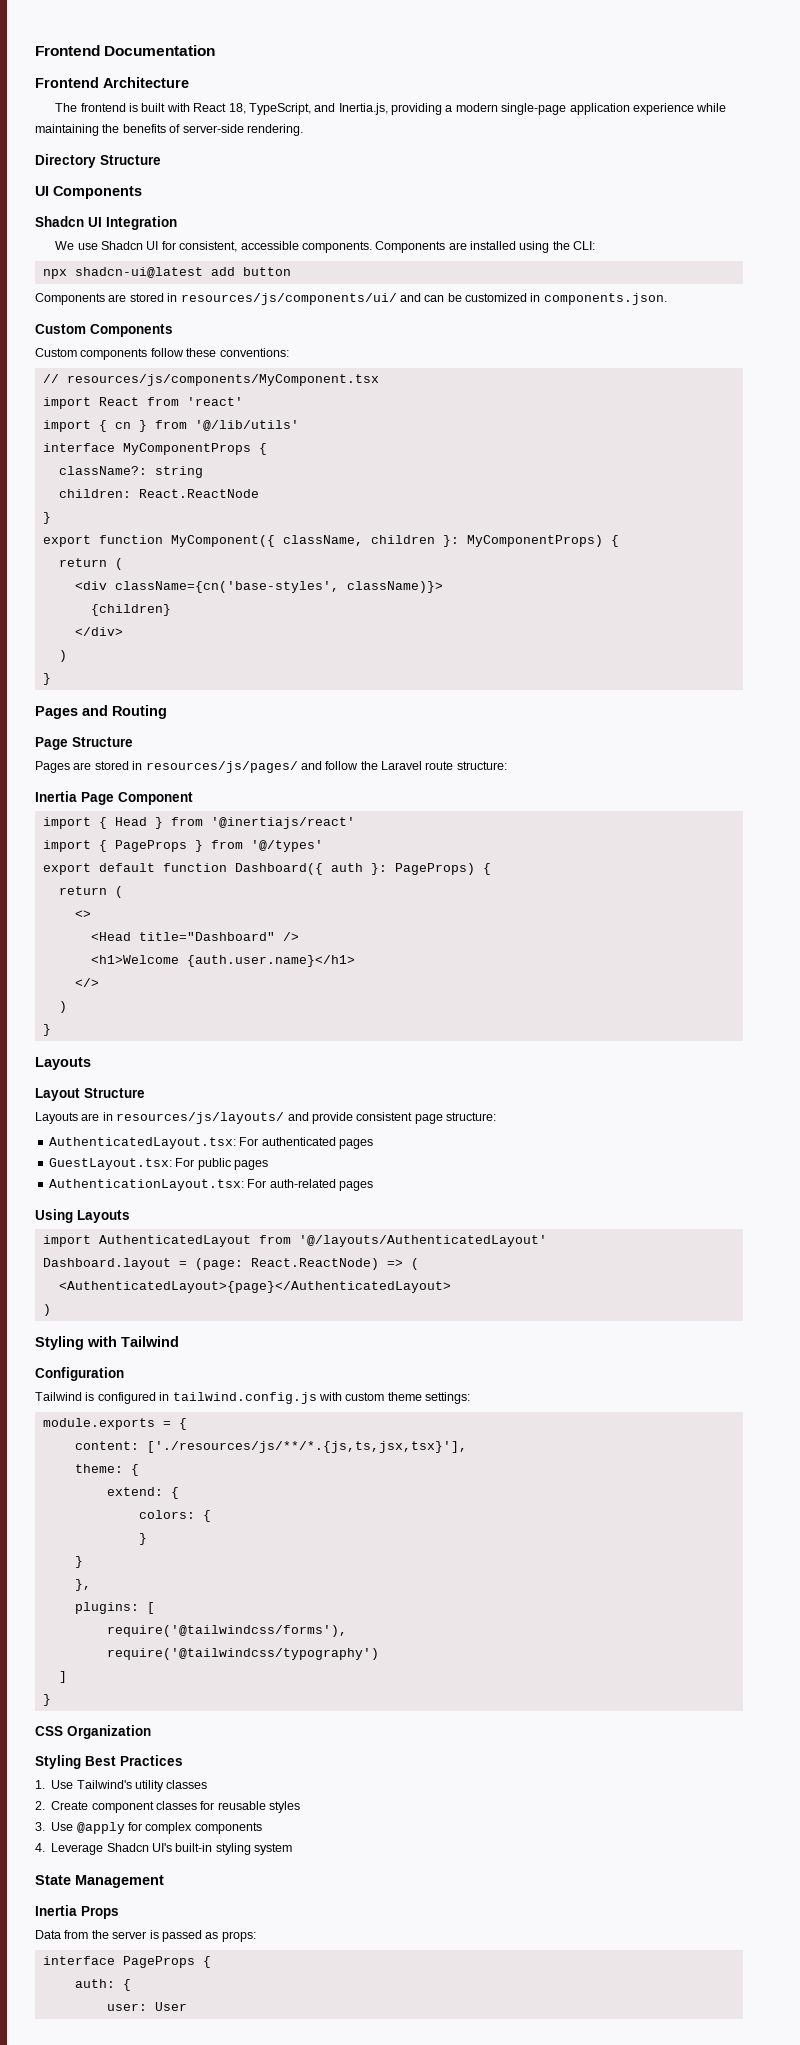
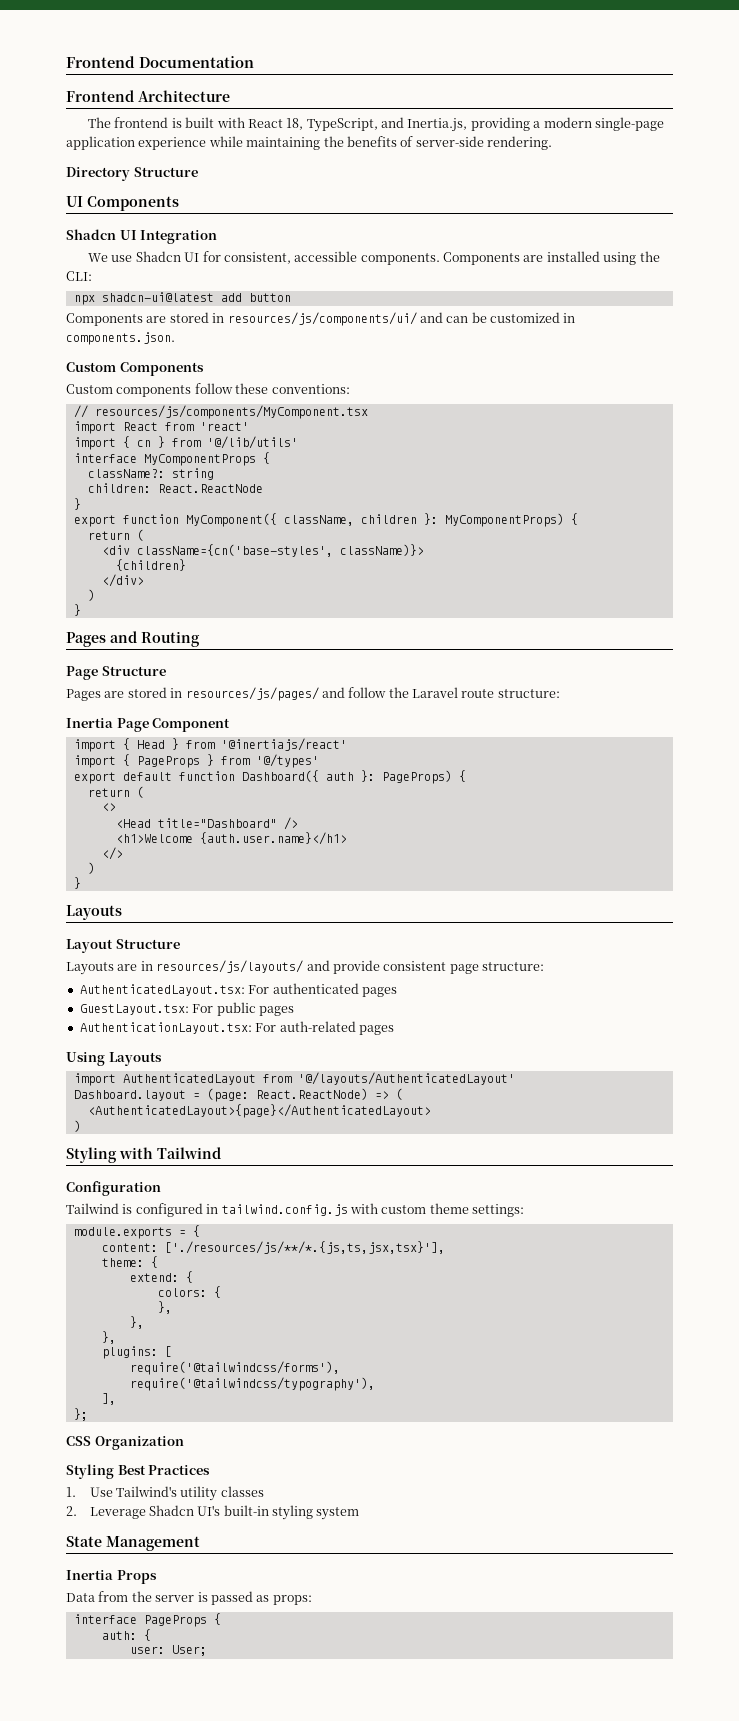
  colors: {
- }
- }
+ },
+ },
- require('@tailwindcss/typography')
- ]
- }
+ require('@tailwindcss/typography'),
+ ],
+ };
- 2. Create component classes for reusable styles
- 3. Use @apply for complex components
- 4. Leverage Shadcn UI's built-in styling system
+ 2. Leverage Shadcn UI's built-in styling system
- user: User
+ user: User;

